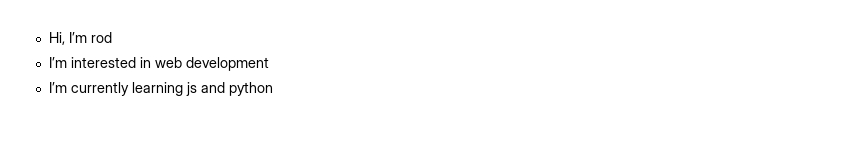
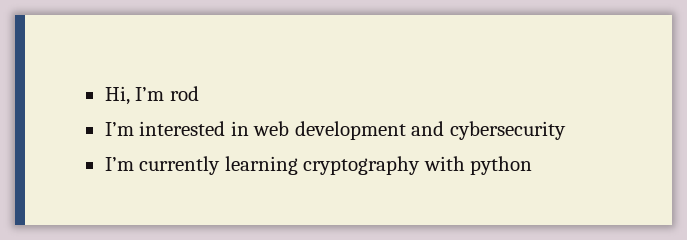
- I’m interested in web development
+ I’m interested in web development and cybersecurity
- I’m currently learning js and python
+ I’m currently learning cryptography with python

